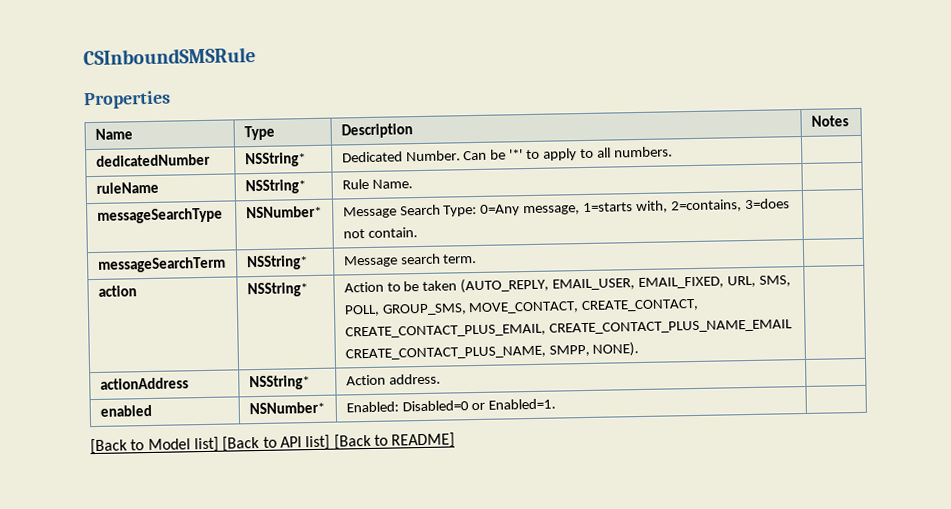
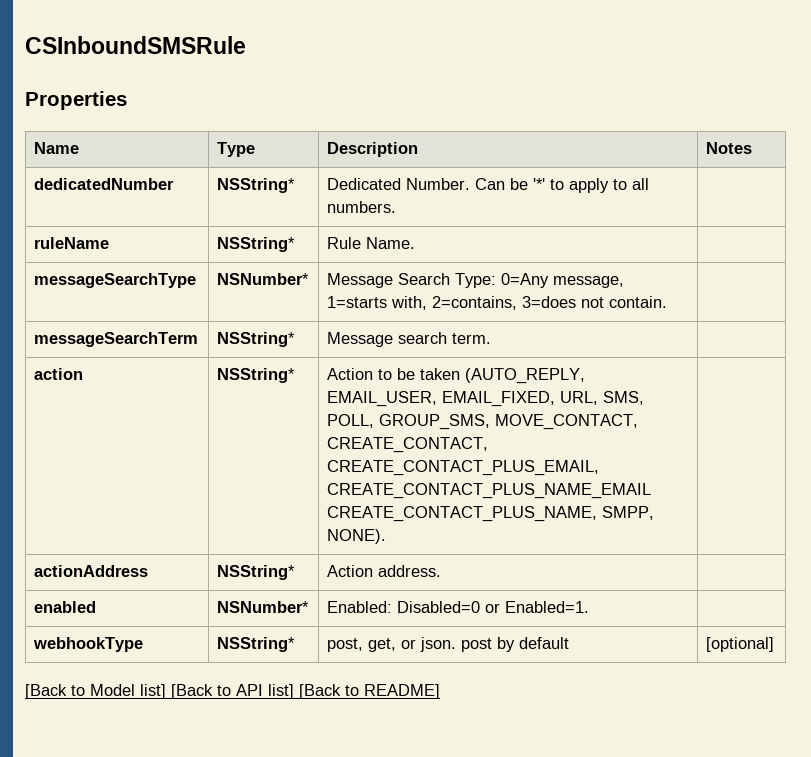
+ webhookType | NSString* | post, get, or json. post by default | [optional]

